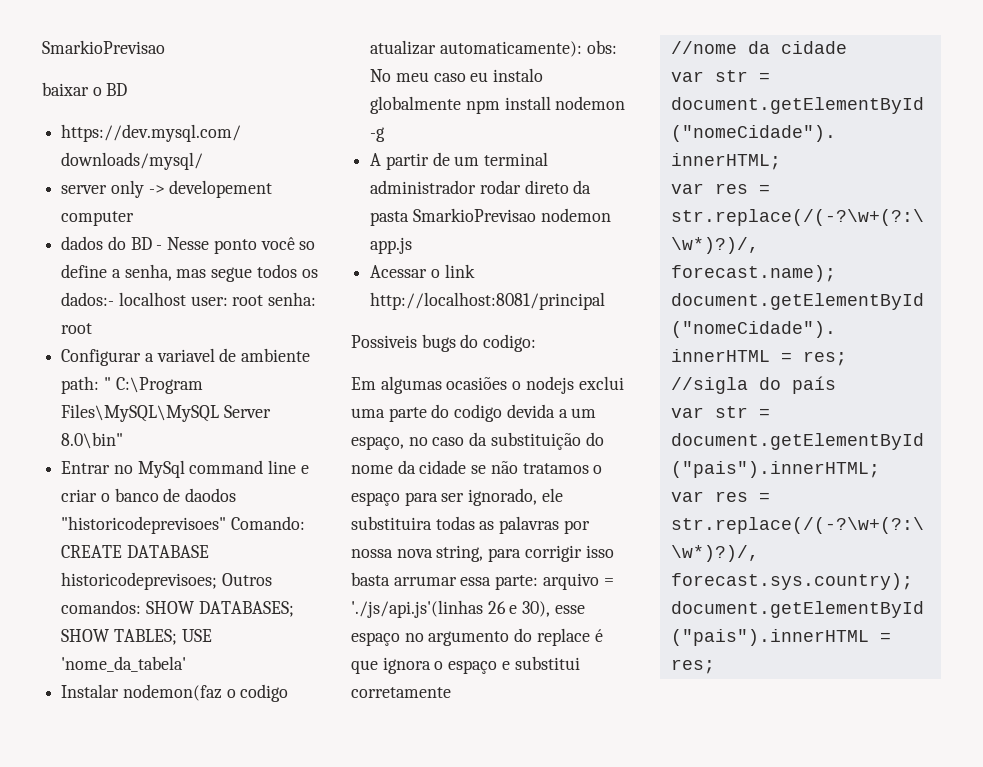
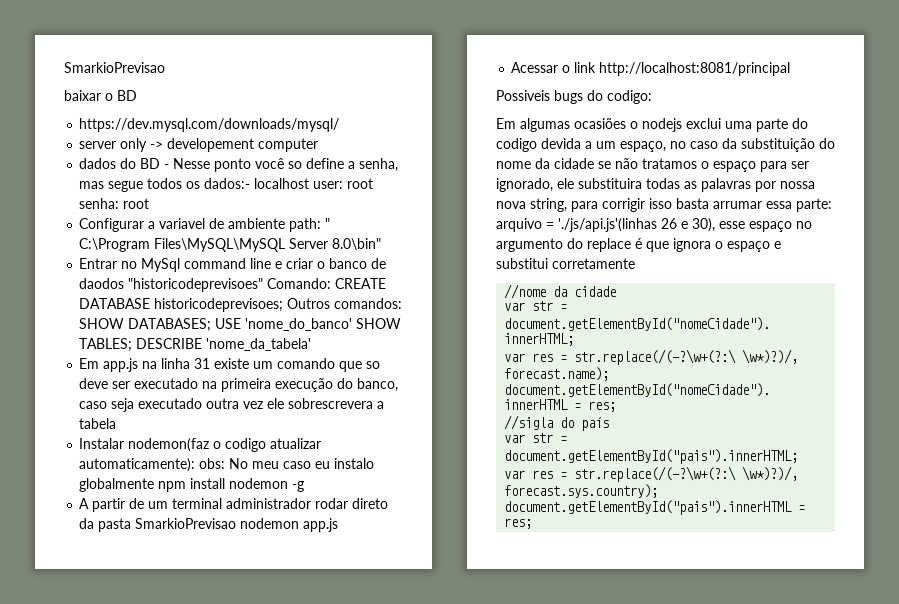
- Entrar no MySql command line e criar o banco de daodos "historicodeprevisoes" Comando: CREATE DATABASE historicodeprevisoes; Outros comandos: SHOW DATABASES; SHOW TABLES; USE 'nome_da_tabela'
+ Entrar no MySql command line e criar o banco de daodos "historicodeprevisoes" Comando: CREATE DATABASE historicodeprevisoes; Outros comandos: SHOW DATABASES; USE 'nome_do_banco' SHOW TABLES; DESCRIBE 'nome_da_tabela'
+ Em app.js na linha 31 existe um comando que so deve ser executado na primeira execução do banco, caso seja executado outra vez ele sobrescrevera a tabela

